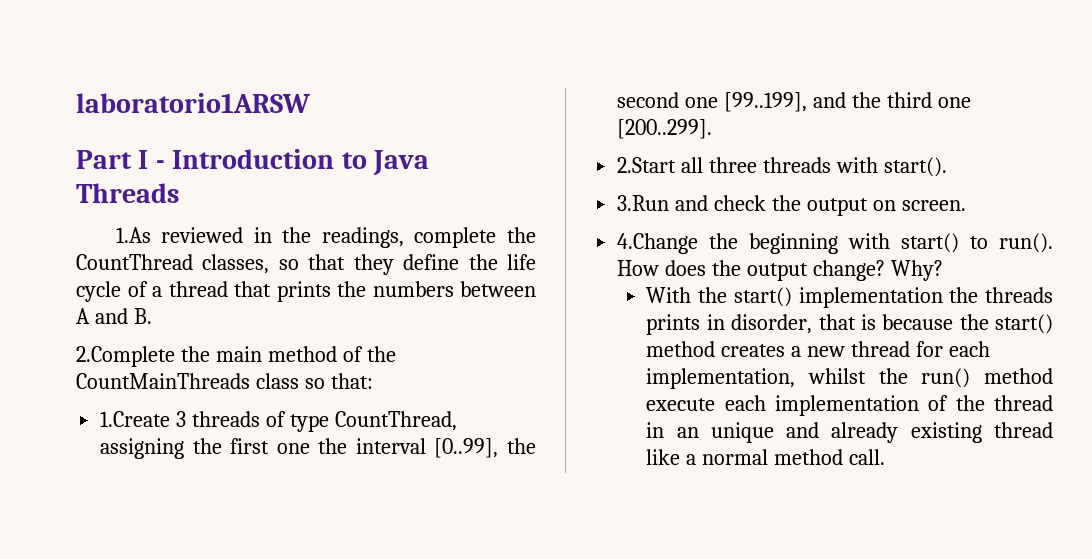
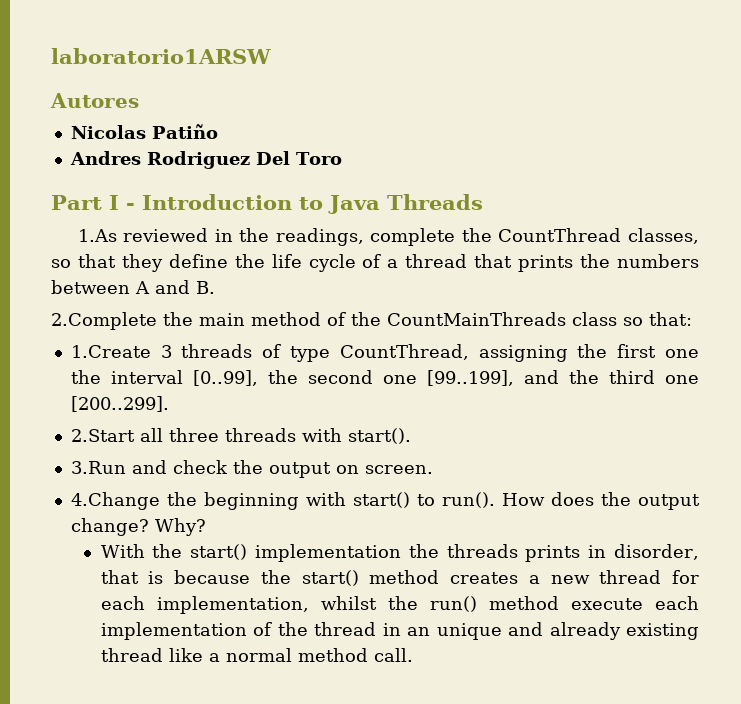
+ Autores
+ Nicolas Patiño
+ Andres Rodriguez Del Toro

